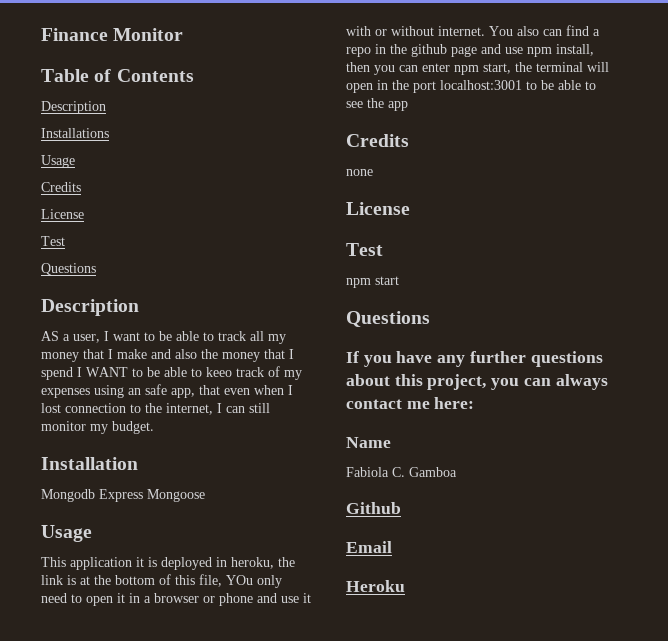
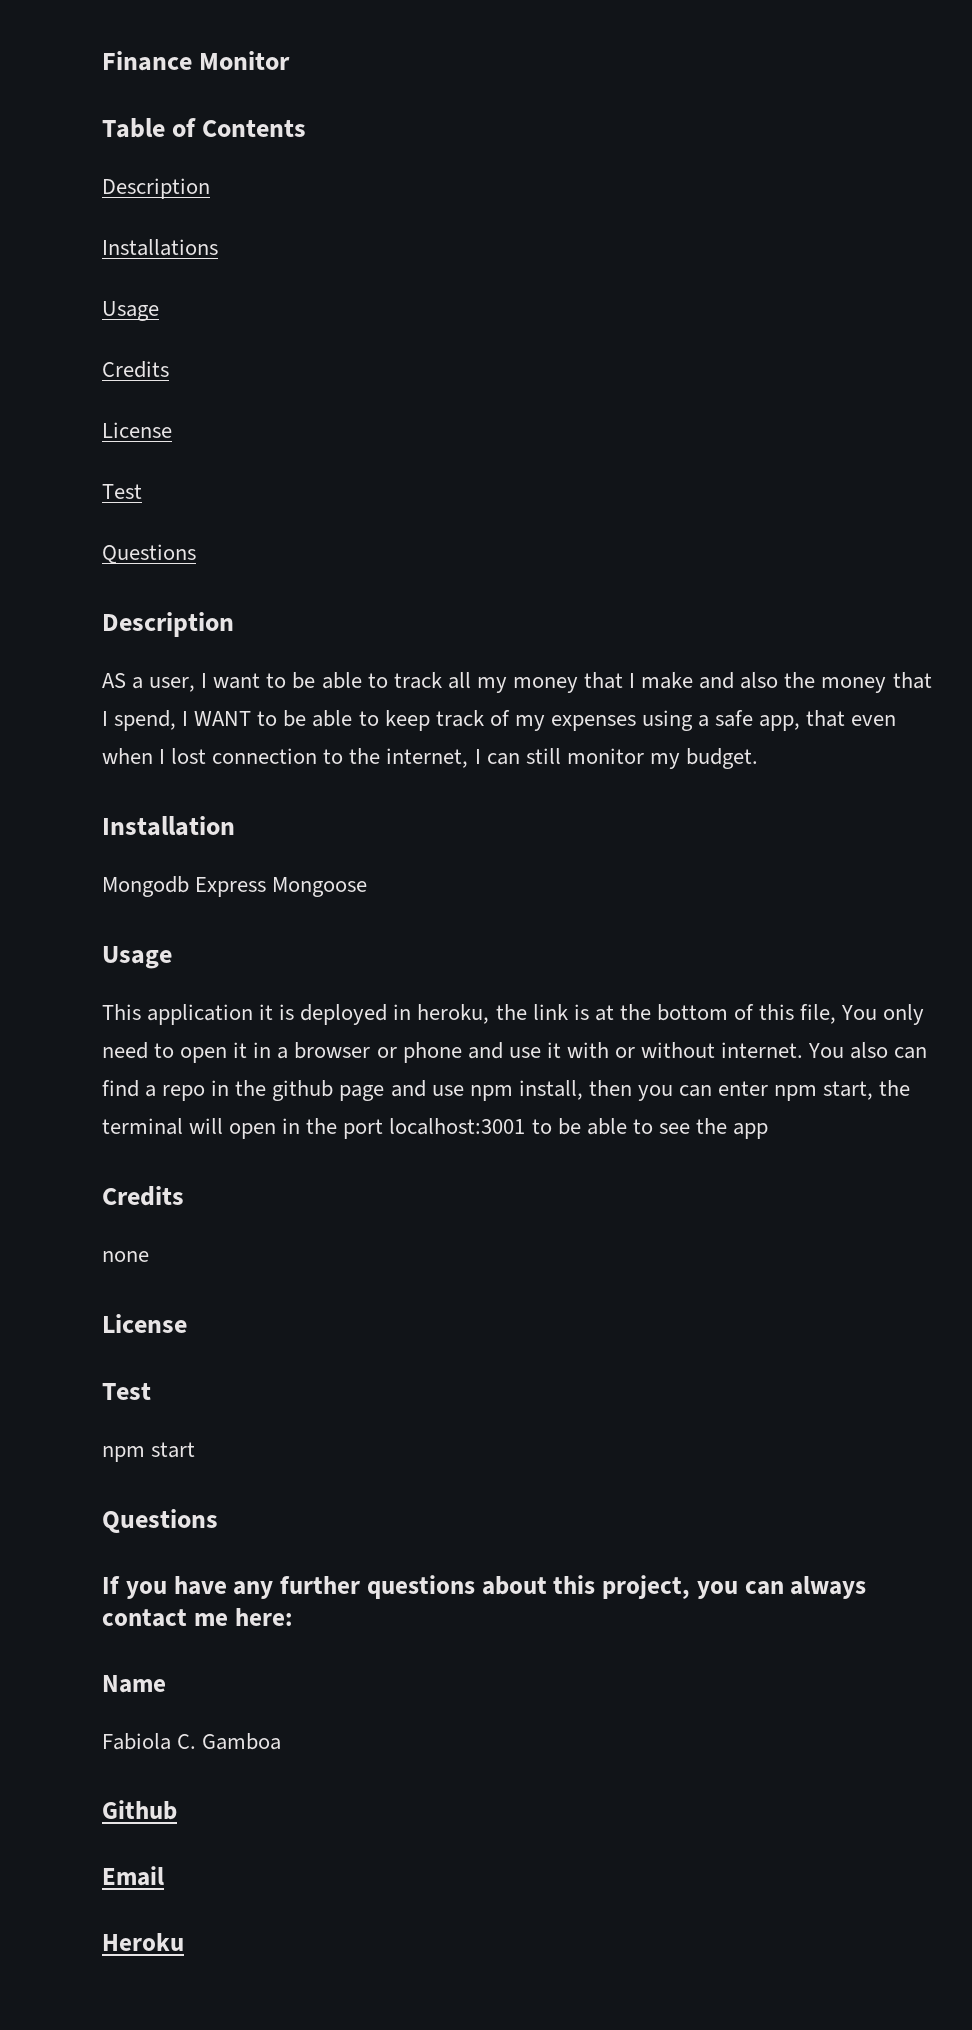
- AS a user, I want to be able to track all my money that I make and also the money that I spend I WANT to be able to keeo track of my expenses using an safe app, that even when I lost connection to the internet, I can still monitor my budget.
+ AS a user, I want to be able to track all my money that I make and also the money that I spend, I WANT to be able to keep track of my expenses using a safe app, that even when I lost connection to the internet, I can still monitor my budget.
- This application it is deployed in heroku, the link is at the bottom of this file, YOu only need to open it in a browser or phone and use it with or without internet.
+ This application it is deployed in heroku, the link is at the bottom of this file, You only need to open it in a browser or phone and use it with or without internet.

